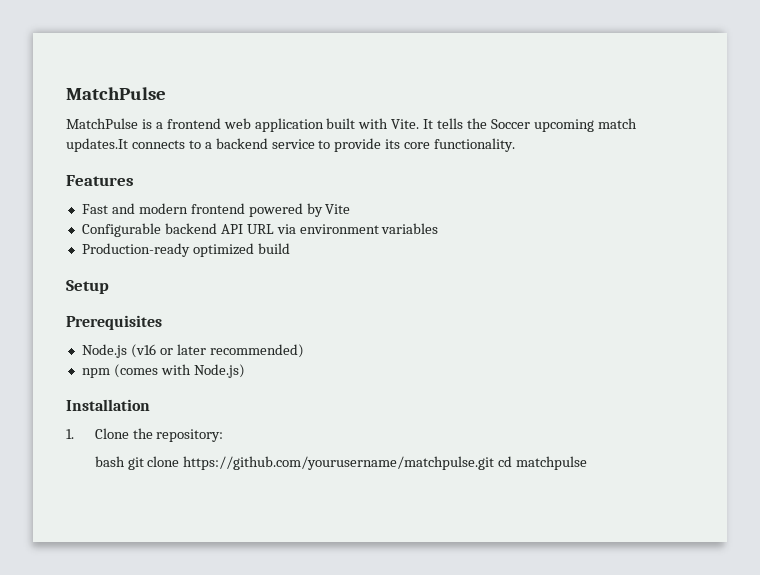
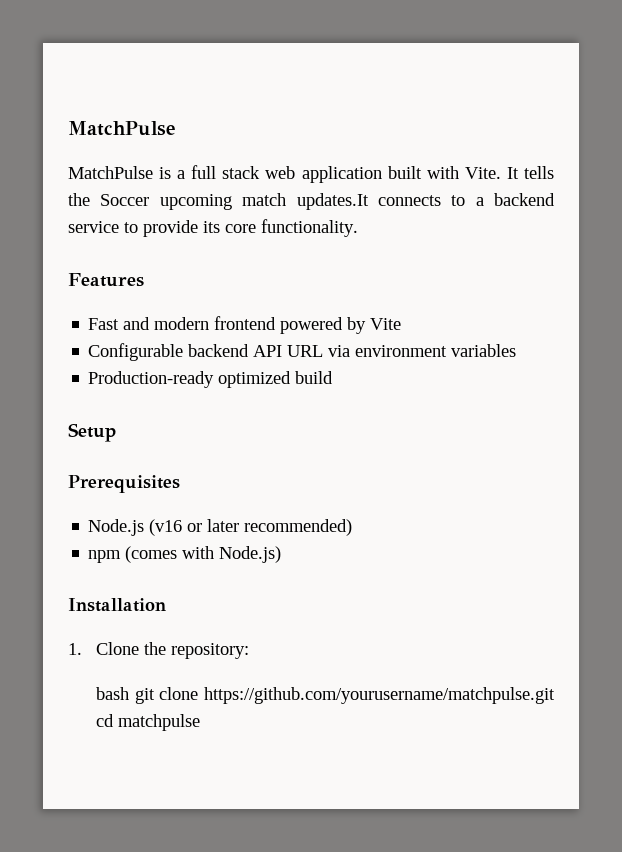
- MatchPulse is a frontend web application built with Vite.
+ MatchPulse is a full stack web application built with Vite.

